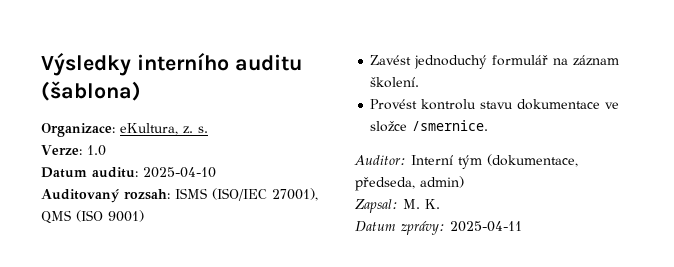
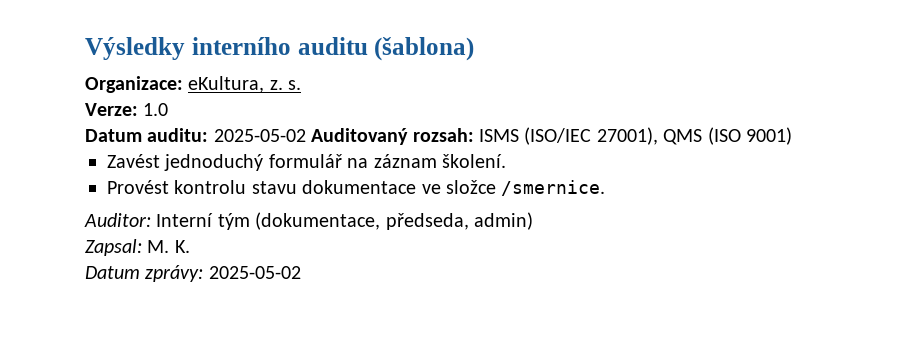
- Datum auditu: 2025-04-10
- Auditovaný rozsah: ISMS (ISO/IEC 27001), QMS (ISO 9001)
+ Datum auditu: 2025-05-02 Auditovaný rozsah: ISMS (ISO/IEC 27001), QMS (ISO 9001)
- Datum zprávy: 2025-04-11
+ Datum zprávy: 2025-05-02

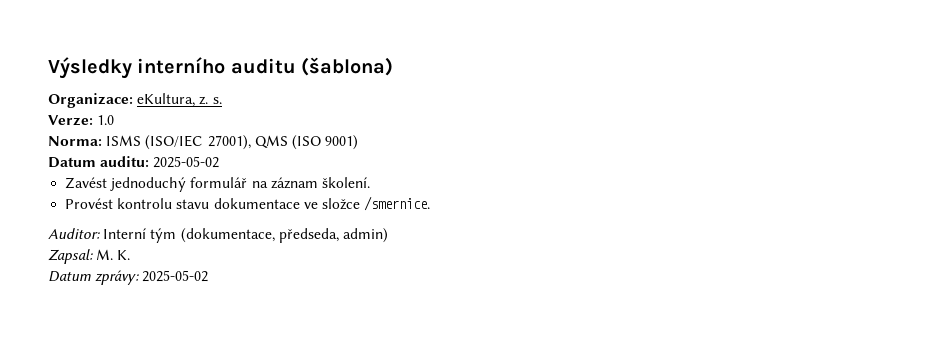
- Datum auditu: 2025-05-02 Auditovaný rozsah: ISMS (ISO/IEC 27001), QMS (ISO 9001)
+ Norma: ISMS (ISO/IEC 27001), QMS (ISO 9001)
+ Datum auditu: 2025-05-02

